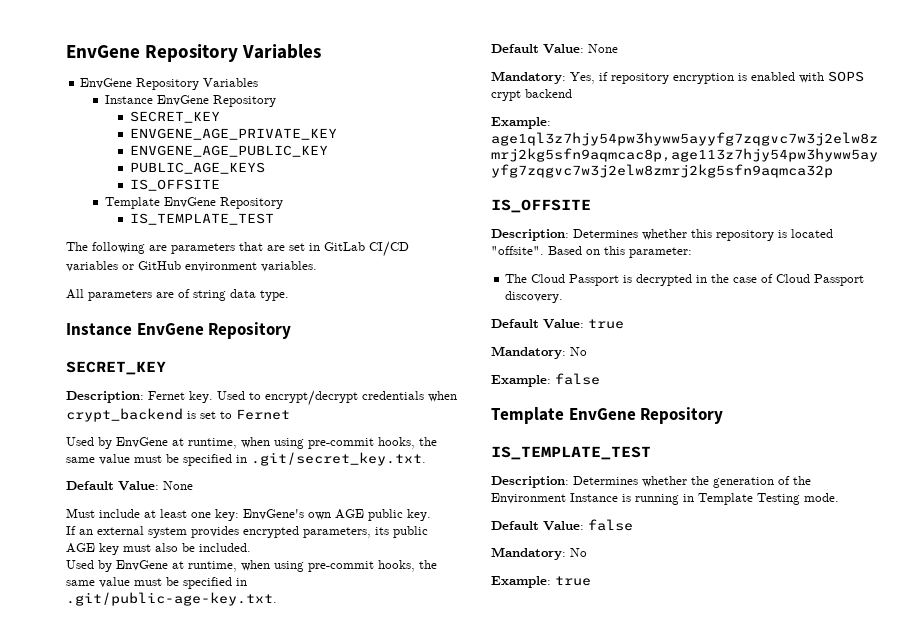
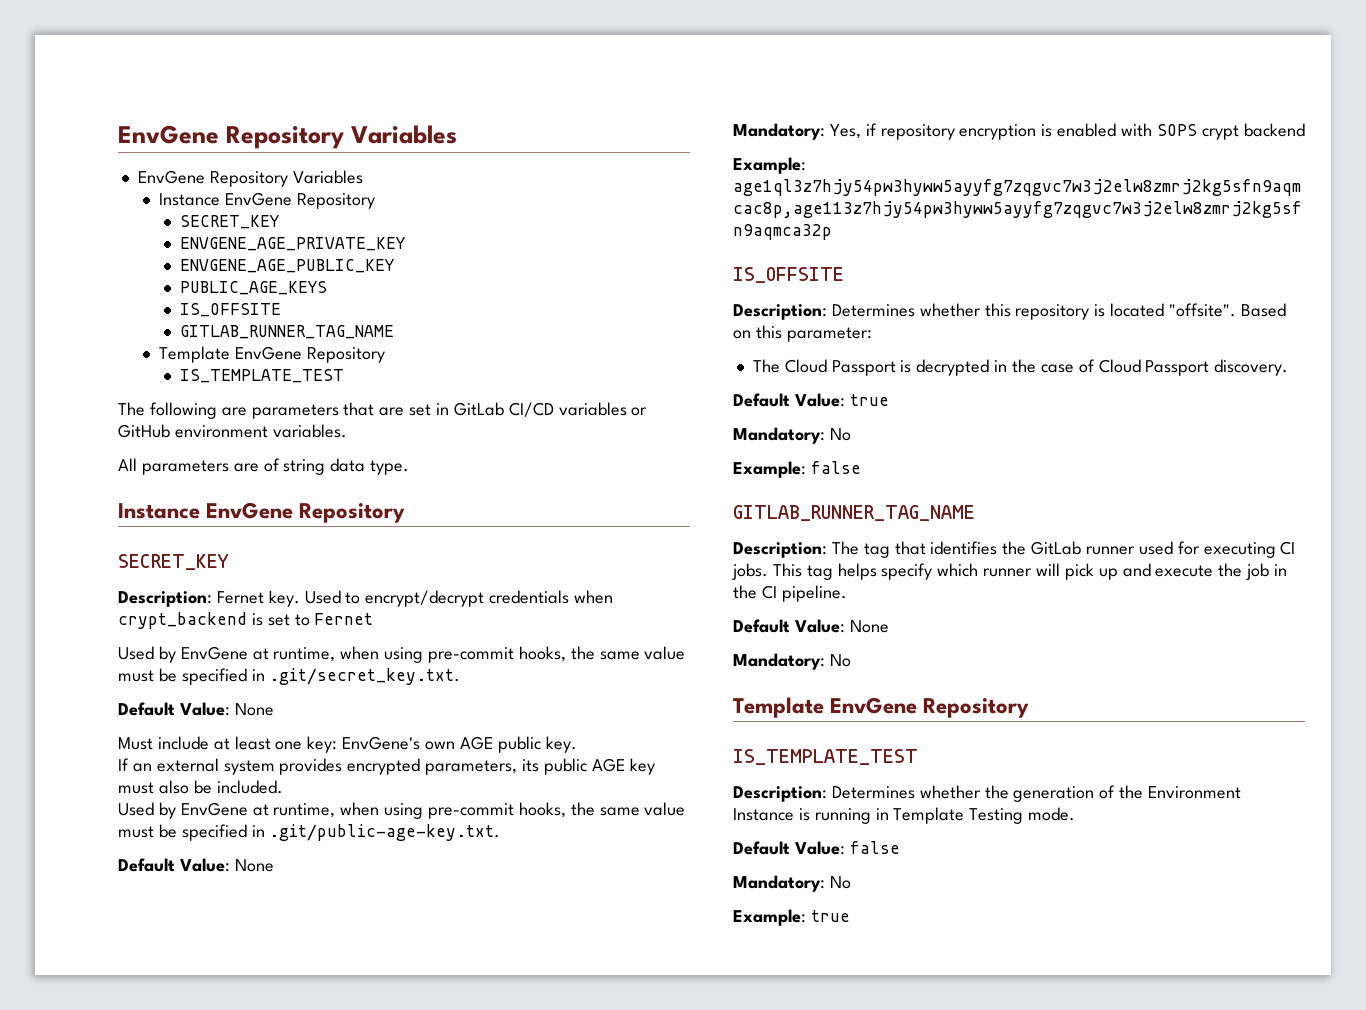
  PUBLIC_AGE_KEYS
  IS_OFFSITE
+ GITLAB_RUNNER_TAG_NAME
  Example: false
+ GITLAB_RUNNER_TAG_NAME
+ Description: The tag that identifies the GitLab runner used for executing CI jobs. This tag helps specify which runner will pick up and execute the job in the CI pipeline.
+ Default Value: None
+ Mandatory: No

